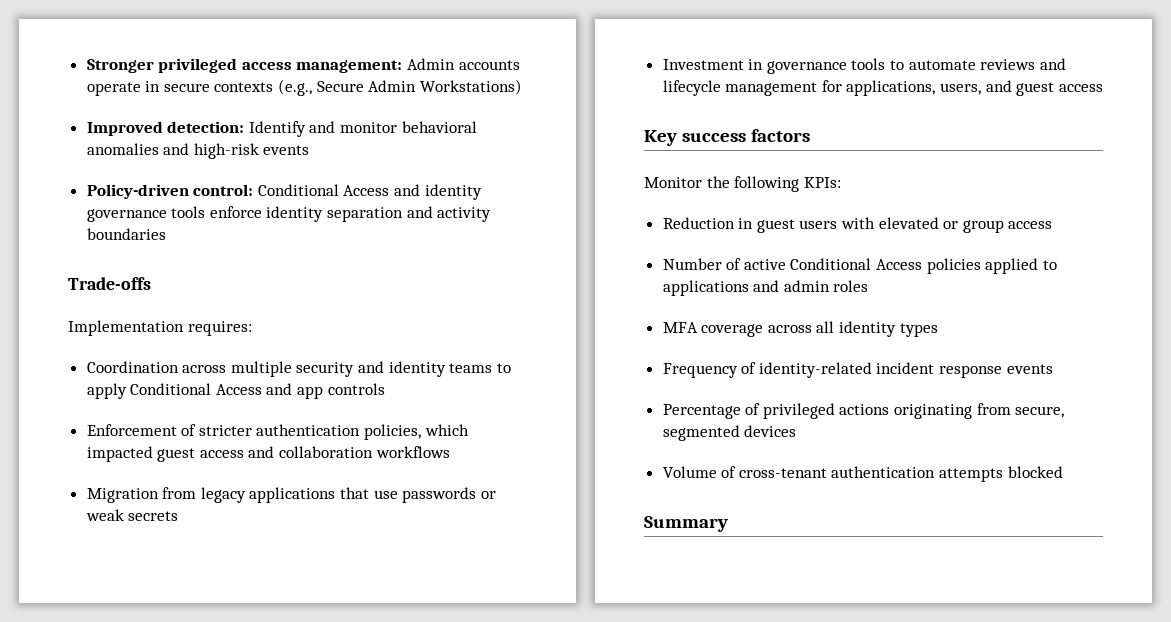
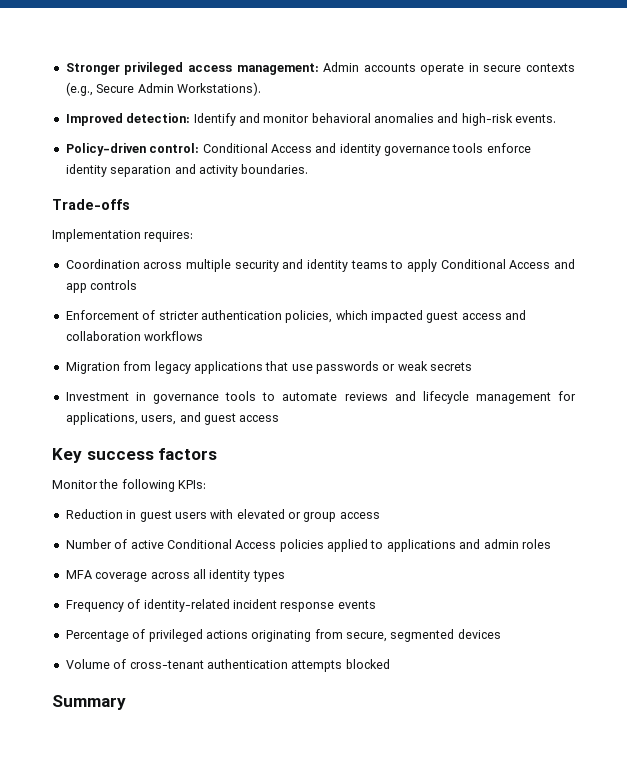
- Stronger privileged access management: Admin accounts operate in secure contexts (e.g., Secure Admin Workstations)
+ Stronger privileged access management: Admin accounts operate in secure contexts (e.g., Secure Admin Workstations).
- Improved detection: Identify and monitor behavioral anomalies and high-risk events
+ Improved detection: Identify and monitor behavioral anomalies and high-risk events.
- Policy-driven control: Conditional Access and identity governance tools enforce identity separation and activity boundaries
+ Policy-driven control: Conditional Access and identity governance tools enforce identity separation and activity boundaries.

